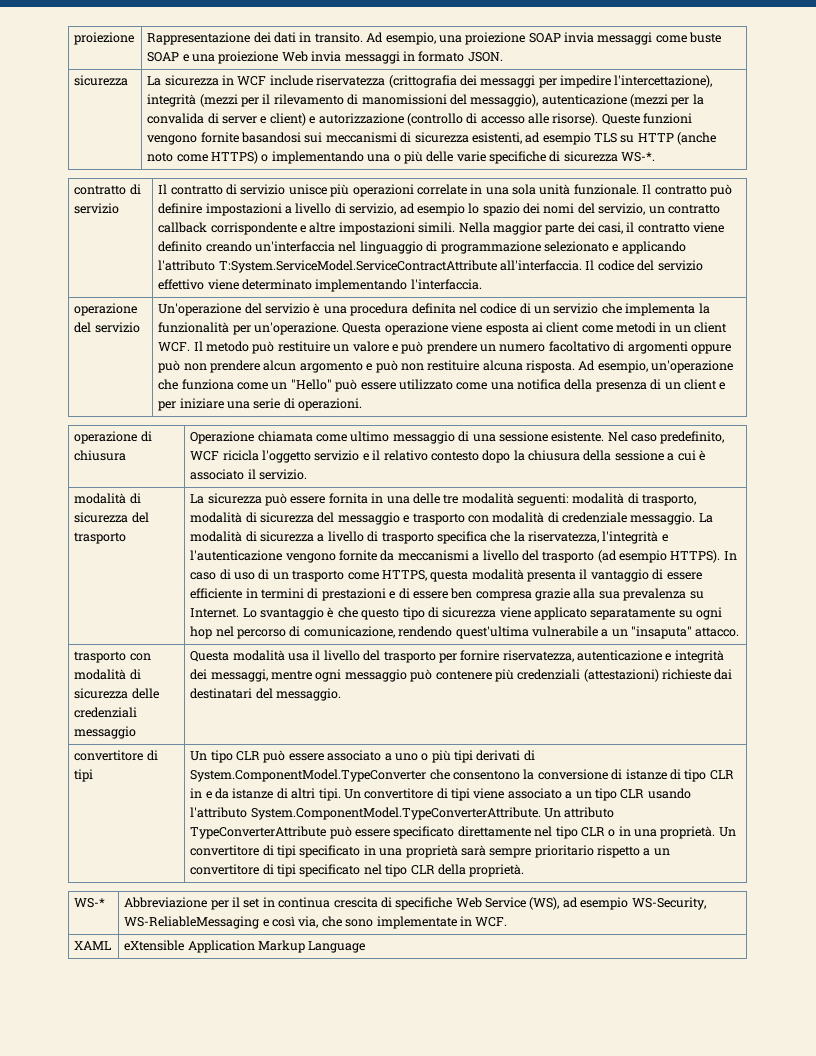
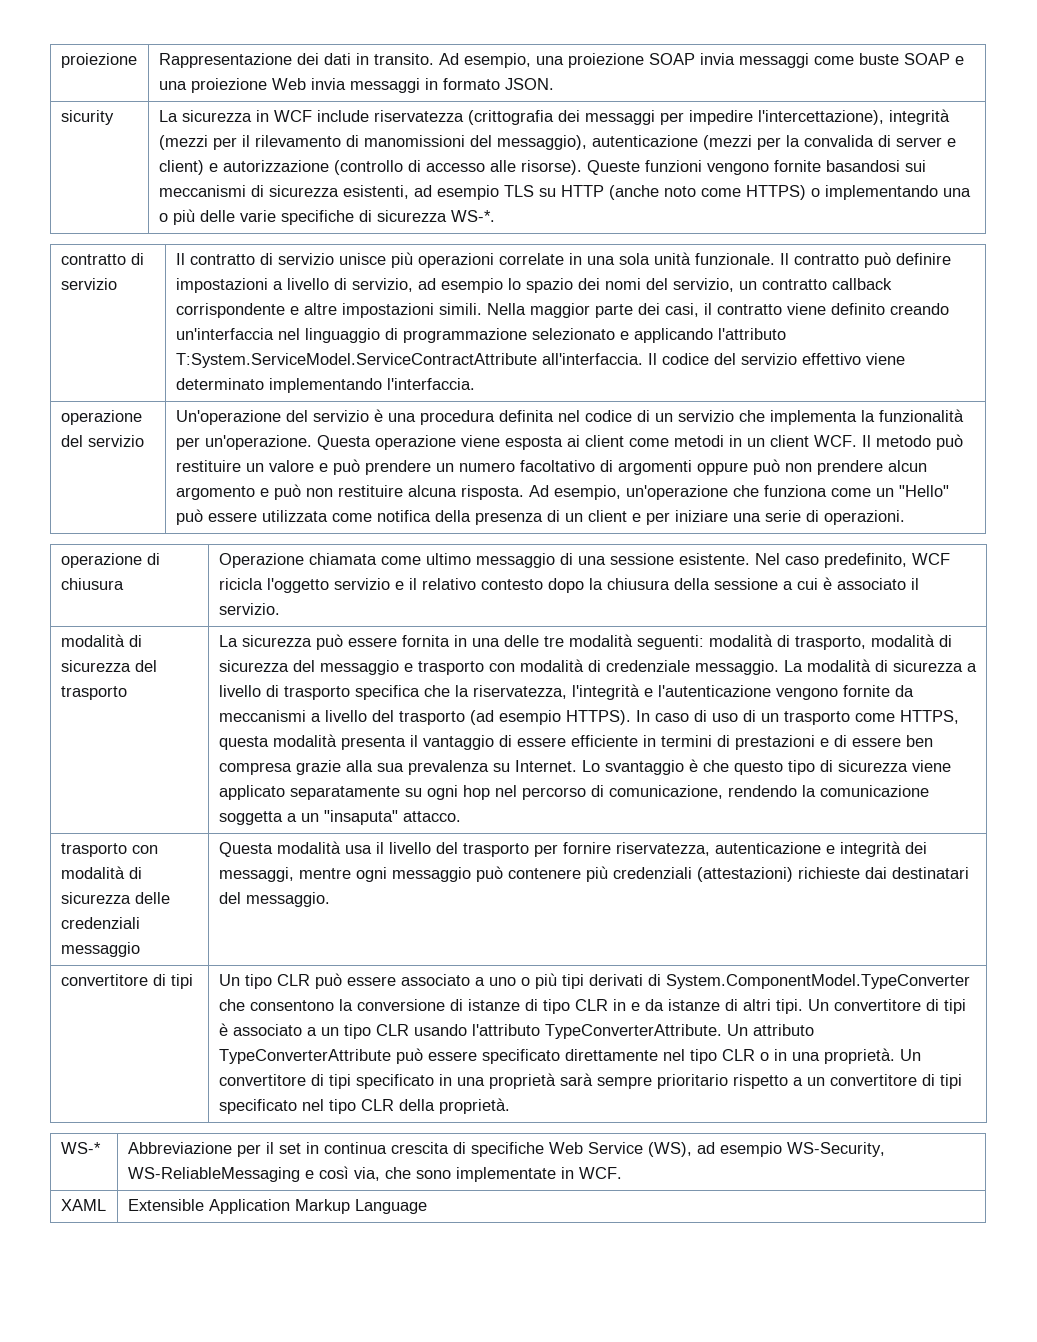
  proiezione | Rappresentazione dei dati in transito. Ad esempio, una proiezione SOAP invia messaggi come buste SOAP e una proiezione Web invia messaggi in formato JSON.
- sicurezza
+ sicurity
- Ad esempio, un'operazione che funziona come un "Hello" può essere utilizzato come una notifica della presenza di un client e per iniziare una serie di operazioni.
+ Ad esempio, un'operazione che funziona come un "Hello" può essere utilizzata come notifica della presenza di un client e per iniziare una serie di operazioni.
- Lo svantaggio è che questo tipo di sicurezza viene applicato separatamente su ogni hop nel percorso di comunicazione, rendendo quest'ultima vulnerabile a un "insaputa" attacco.
+ Lo svantaggio è che questo tipo di sicurezza viene applicato separatamente su ogni hop nel percorso di comunicazione, rendendo la comunicazione soggetta a un "insaputa" attacco.
- Un convertitore di tipi viene associato a un tipo CLR usando l'attributo System.ComponentModel.TypeConverterAttribute. Un attributo TypeConverterAttribute può essere specificato direttamente nel tipo CLR o in una proprietà.
+ Un convertitore di tipi è associato a un tipo CLR usando l'attributo TypeConverterAttribute. Un attributo TypeConverterAttribute può essere specificato direttamente nel tipo CLR o in una proprietà.
- XAML | eXtensible Application Markup Language
+ XAML | Extensible Application Markup Language

